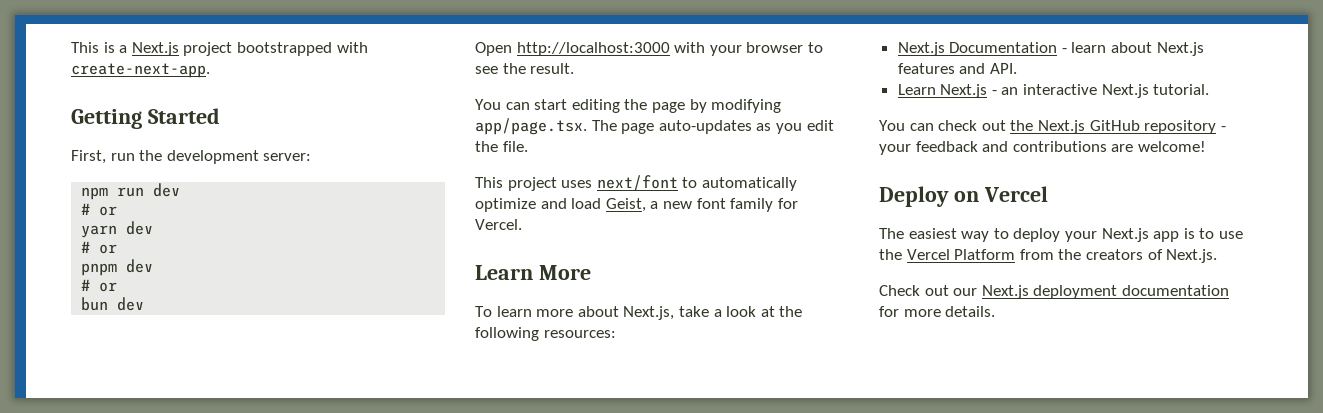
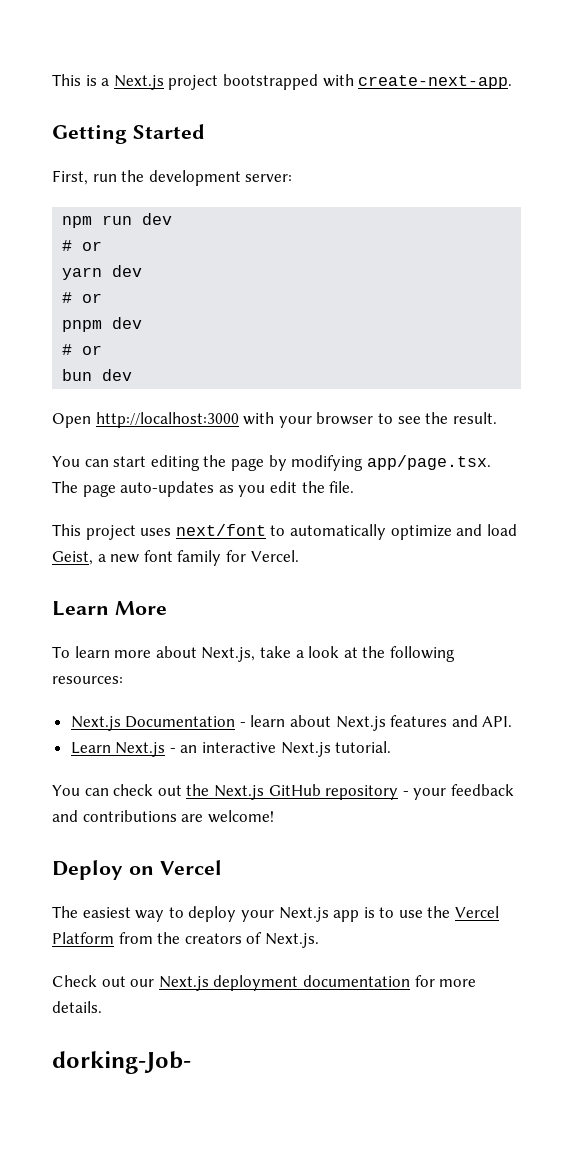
+ dorking-Job-

